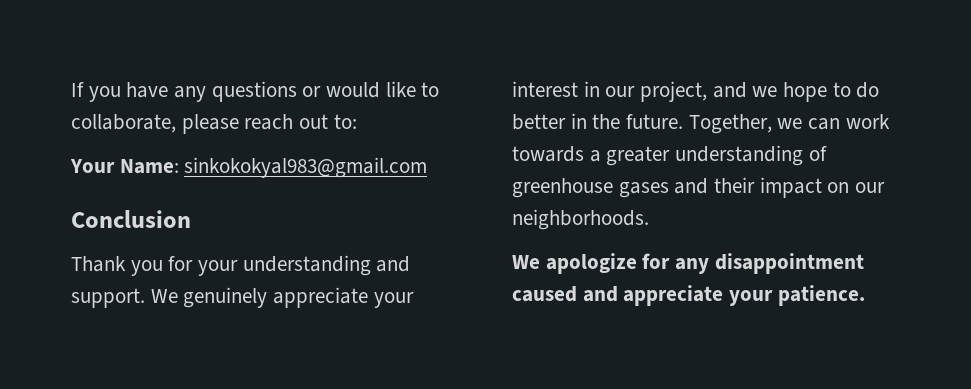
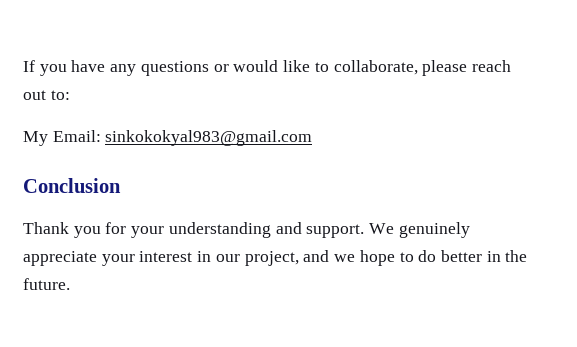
- Your Name: sinkokokyal983@gmail.com
+ My Email: sinkokokyal983@gmail.com
- Together, we can work towards a greater understanding of greenhouse gases and their impact on our neighborhoods.
- We apologize for any disappointment caused and appreciate your patience.

